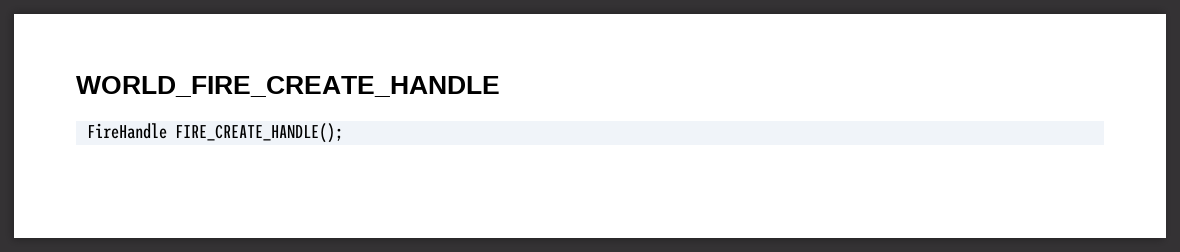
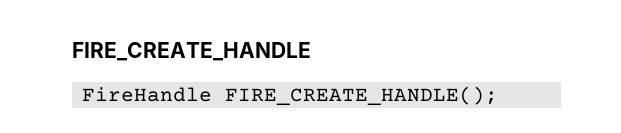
- WORLD_FIRE_CREATE_HANDLE
+ FIRE_CREATE_HANDLE

